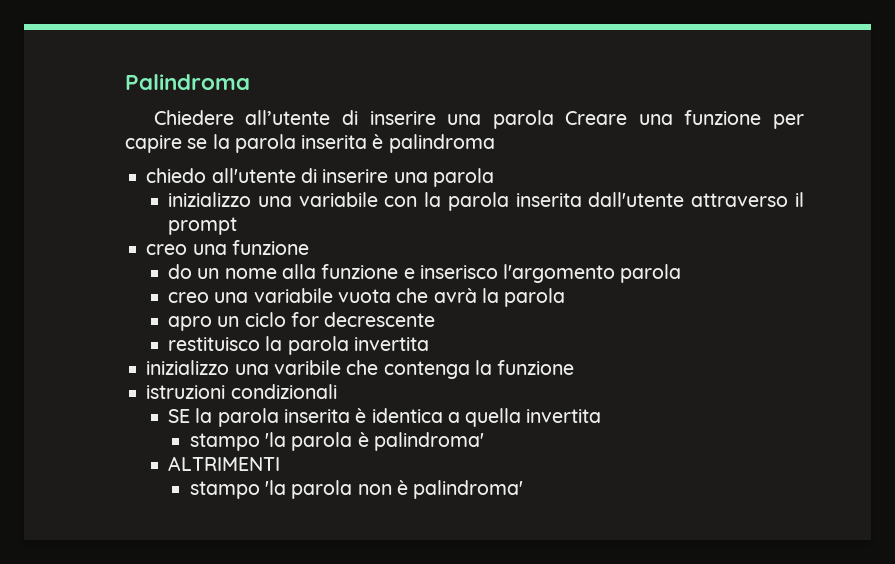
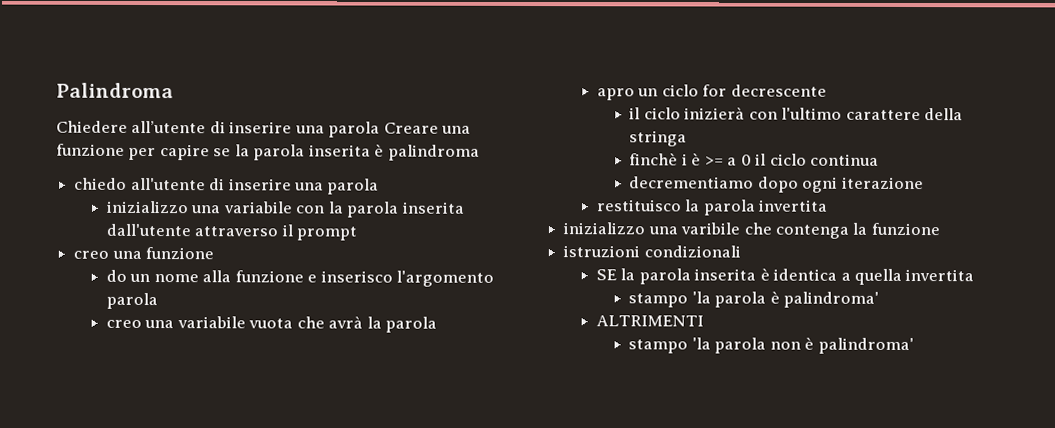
+ il ciclo inizierà con l'ultimo carattere della stringa
+ finchè i è >= a 0 il ciclo continua
+ decrementiamo dopo ogni iterazione

